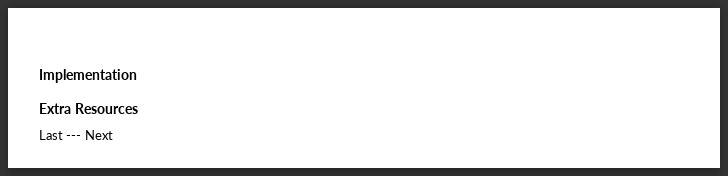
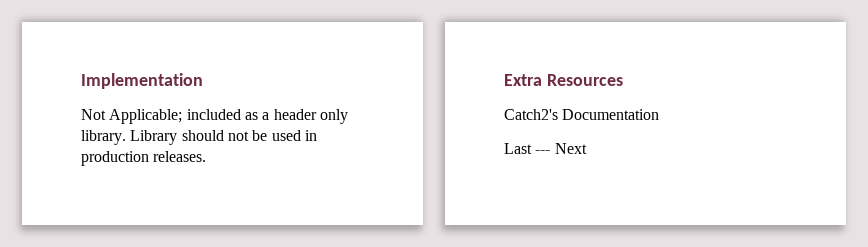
+ Not Applicable; included as a header only library. Library should not be used in production releases.
+ Catch2's Documentation

